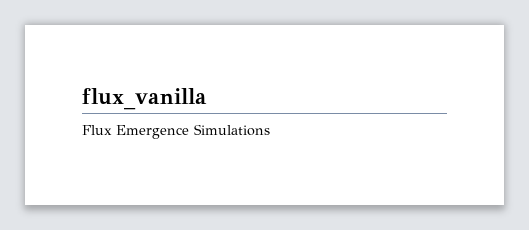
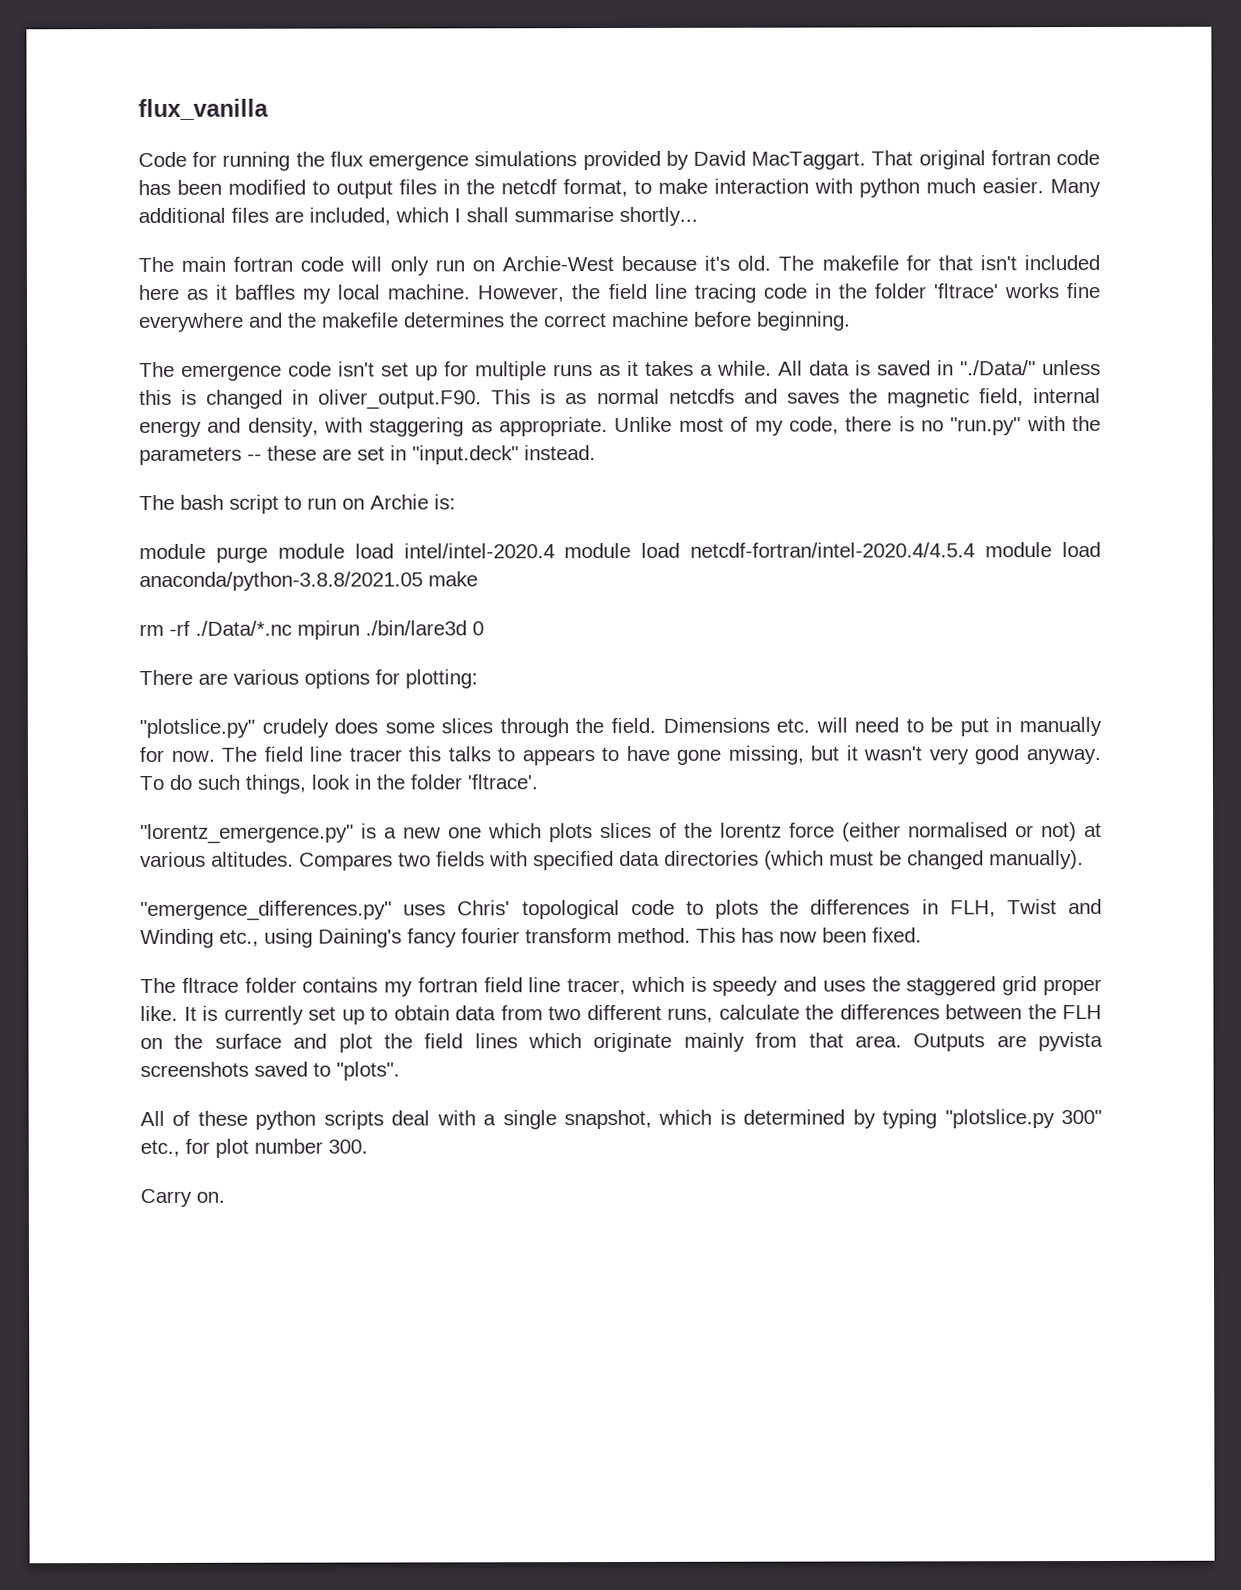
- Flux Emergence Simulations
+ Code for running the flux emergence simulations provided by David MacTaggart. That original fortran code has been modified to output files in the netcdf format, to make interaction with python much easier. Many additional files are included, which I shall summarise shortly...
+ The main fortran code will only run on Archie-West because it's old. The makefile for that isn't included here as it baffles my local machine. However, the field line tracing code in the folder 'fltrace' works fine everywhere and the makefile determines the correct machine before beginning.
+ The emergence code isn't set up for multiple runs as it takes a while. All data is saved in "./Data/" unless this is changed in oliver_output.F90. This is as normal netcdfs and saves the magnetic field, internal energy and density, with staggering as appropriate. Unlike most of my code, there is no "run.py" with the parameters -- these are set in "input.deck" instead.
+ The bash script to run on Archie is:
+ module purge module load intel/intel-2020.4 module load netcdf-fortran/intel-2020.4/4.5.4 module load anaconda/python-3.8.8/2021.05 make
+ rm -rf ./Data/*.nc mpirun ./bin/lare3d 0
+ There are various options for plotting:
+ "plotslice.py" crudely does some slices through the field. Dimensions etc. will need to be put in manually for now. The field line tracer this talks to appears to have gone missing, but it wasn't very good anyway. To do such things, look in the folder 'fltrace'.
+ "lorentz_emergence.py" is a new one which plots slices of the lorentz force (either normalised or not) at various altitudes. Compares two fields with specified data directories (which must be changed manually).
+ "emergence_differences.py" uses Chris' topological code to plots the differences in FLH, Twist and Winding etc., using Daining's fancy fourier transform method. This has now been fixed.
+ The fltrace folder contains my fortran field line tracer, which is speedy and uses the staggered grid proper like. It is currently set up to obtain data from two different runs, calculate the differences between the FLH on the surface and plot the field lines which originate mainly from that area. Outputs are pyvista screenshots saved to "plots".
+ All of these python scripts deal with a single snapshot, which is determined by typing "plotslice.py 300" etc., for plot number 300.
+ Carry on.

